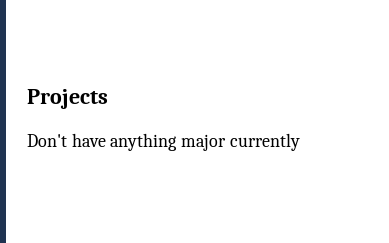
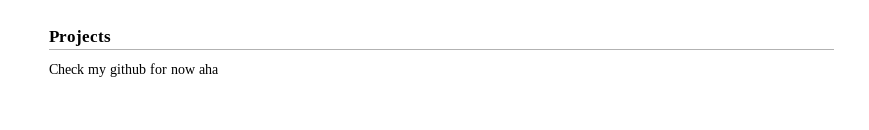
- Don't have anything major currently
+ Check my github for now aha

